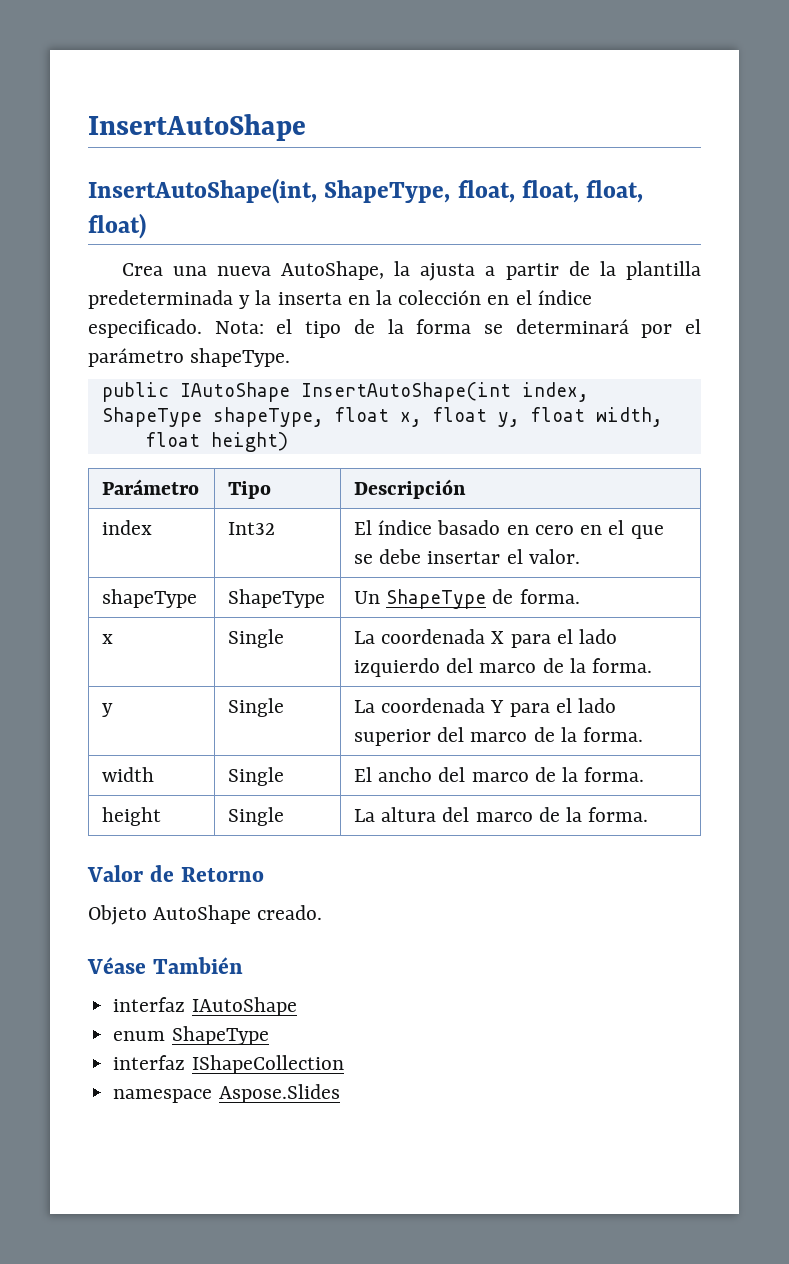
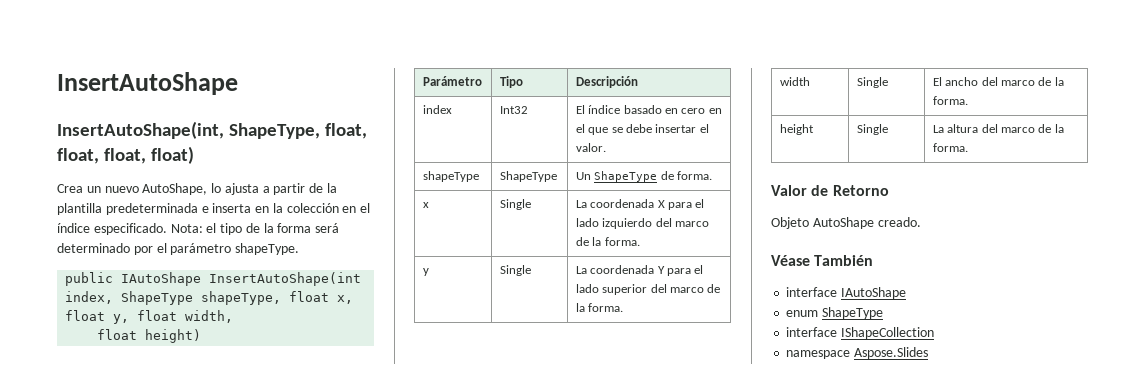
- Crea una nueva AutoShape, la ajusta a partir de la plantilla predeterminada y la inserta en la colección en el índice especificado.
+ Crea un nuevo AutoShape, lo ajusta a partir de la plantilla predeterminada e inserta en la colección en el índice especificado.
- Nota: el tipo de la forma se determinará por el parámetro shapeType.
+ Nota: el tipo de la forma será determinado por el parámetro shapeType.
- interfaz IAutoShape
+ interface IAutoShape
- interfaz IShapeCollection
+ interface IShapeCollection

